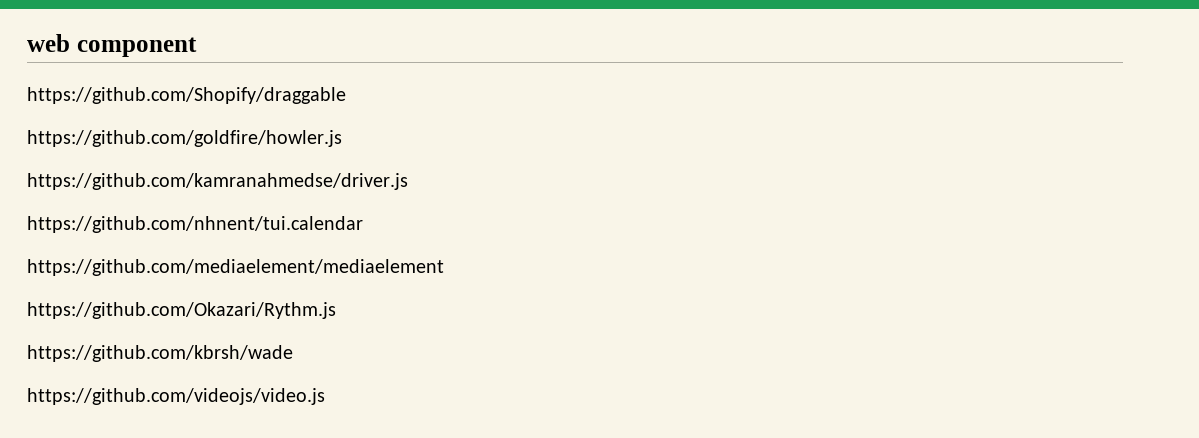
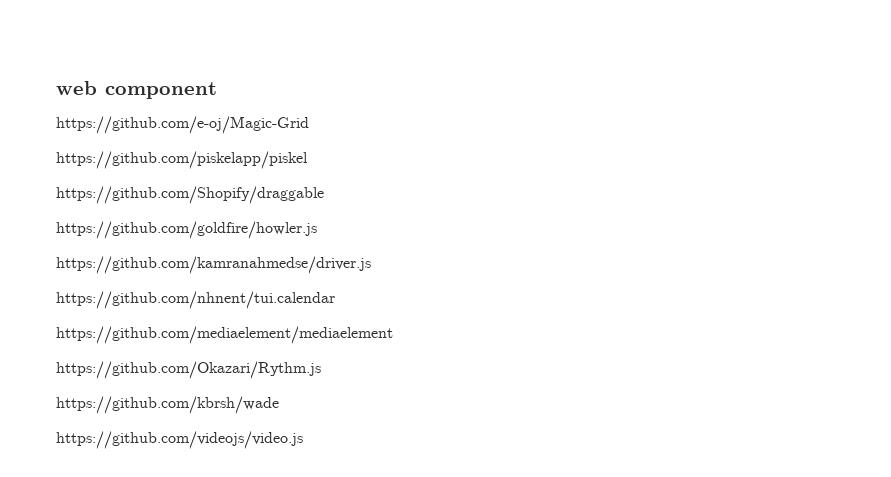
+ https://github.com/e-oj/Magic-Grid
+ https://github.com/piskelapp/piskel

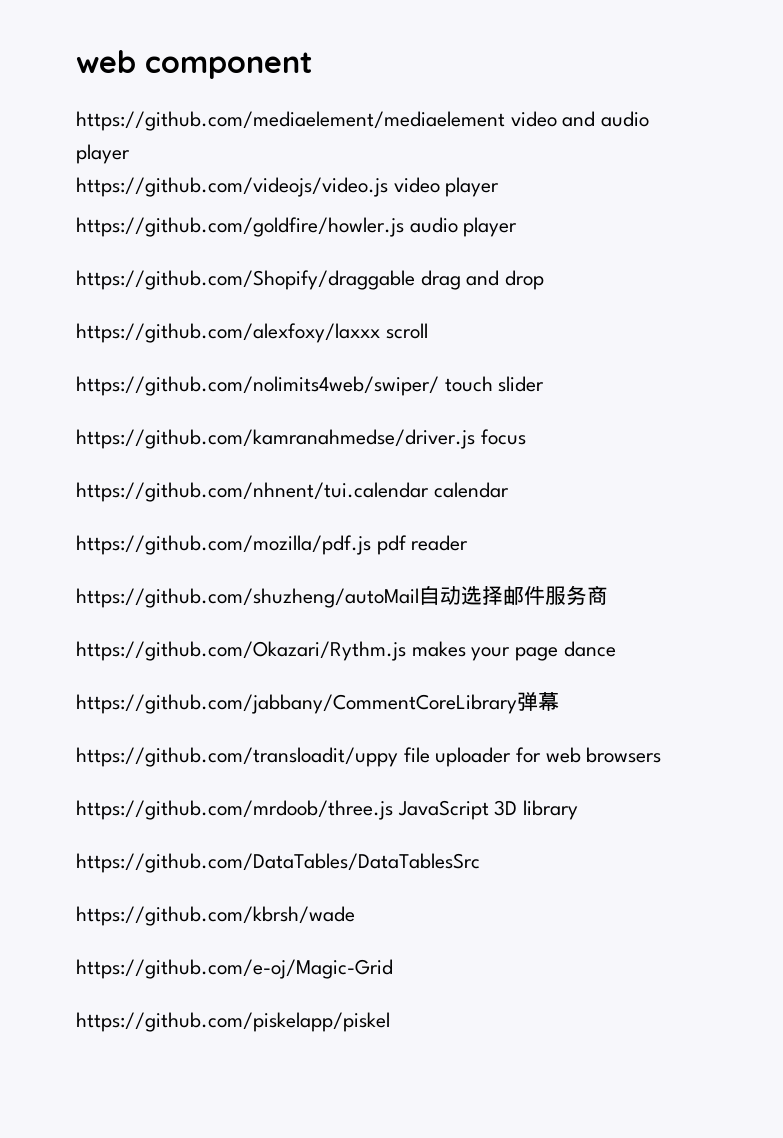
+ https://github.com/mediaelement/mediaelement video and audio player
+ https://github.com/videojs/video.js video player
+ https://github.com/goldfire/howler.js audio player
+ https://github.com/Shopify/draggable drag and drop
+ https://github.com/alexfoxy/laxxx scroll
+ https://github.com/nolimits4web/swiper/ touch slider
+ https://github.com/kamranahmedse/driver.js focus
+ https://github.com/nhnent/tui.calendar calendar
+ https://github.com/mozilla/pdf.js pdf reader
+ https://github.com/shuzheng/autoMail自动选择邮件服务商
+ https://github.com/Okazari/Rythm.js makes your page dance
+ https://github.com/jabbany/CommentCoreLibrary弹幕
+ https://github.com/transloadit/uppy file uploader for web browsers
+ https://github.com/mrdoob/three.js JavaScript 3D library
+ https://github.com/DataTables/DataTablesSrc
+ https://github.com/kbrsh/wade
  https://github.com/e-oj/Magic-Grid
  https://github.com/piskelapp/piskel
- https://github.com/Shopify/draggable
- https://github.com/goldfire/howler.js
- https://github.com/kamranahmedse/driver.js
- https://github.com/nhnent/tui.calendar
- https://github.com/mediaelement/mediaelement
- https://github.com/Okazari/Rythm.js
- https://github.com/kbrsh/wade
- https://github.com/videojs/video.js

